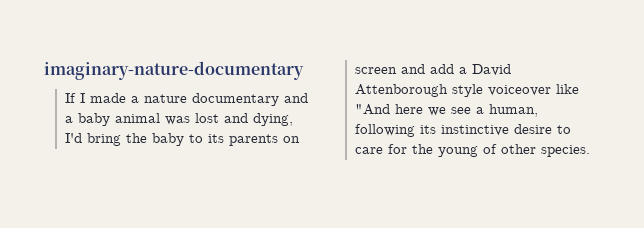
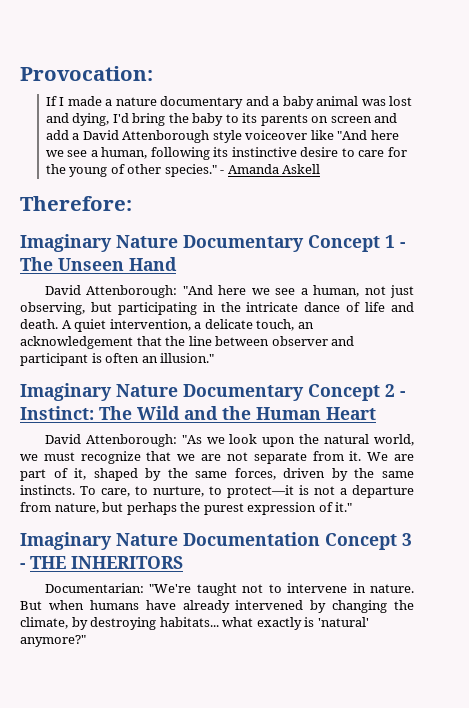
- imaginary-nature-documentary
+ Provocation:
- If I made a nature documentary and a baby animal was lost and dying, I'd bring the baby to its parents on screen and add a David Attenborough style voiceover like "And here we see a human, following its instinctive desire to care for the young of other species.
+ If I made a nature documentary and a baby animal was lost and dying, I'd bring the baby to its parents on screen and add a David Attenborough style voiceover like "And here we see a human, following its instinctive desire to care for the young of other species." - Amanda Askell
+ Therefore:
+ Imaginary Nature Documentary Concept 1 - The Unseen Hand
+ David Attenborough: "And here we see a human, not just observing, but participating in the intricate dance of life and death. A quiet intervention, a delicate touch, an acknowledgement that the line between observer and participant is often an illusion."
+ Imaginary Nature Documentary Concept 2 - Instinct: The Wild and the Human Heart
+ David Attenborough: "As we look upon the natural world, we must recognize that we are not separate from it. We are part of it, shaped by the same forces, driven by the same instincts. To care, to nurture, to protect—it is not a departure from nature, but perhaps the purest expression of it."
+ Imaginary Nature Documentation Concept 3 - THE INHERITORS
+ Documentarian: "We're taught not to intervene in nature. But when humans have already intervened by changing the climate, by destroying habitats... what exactly is 'natural' anymore?"

